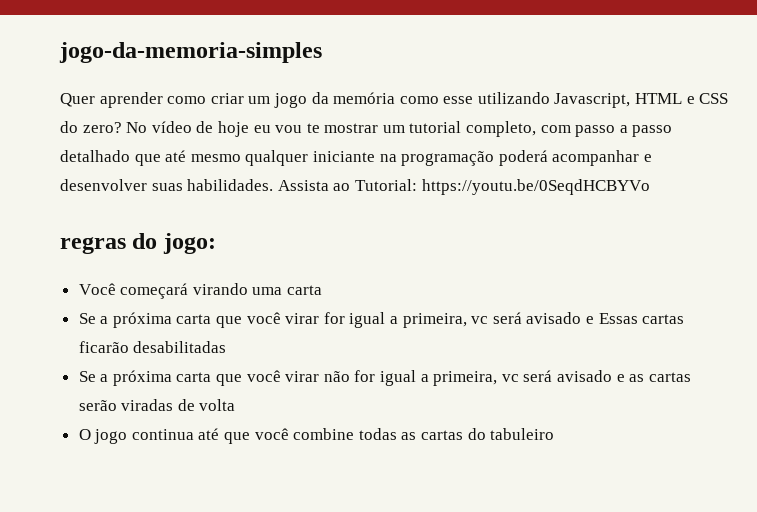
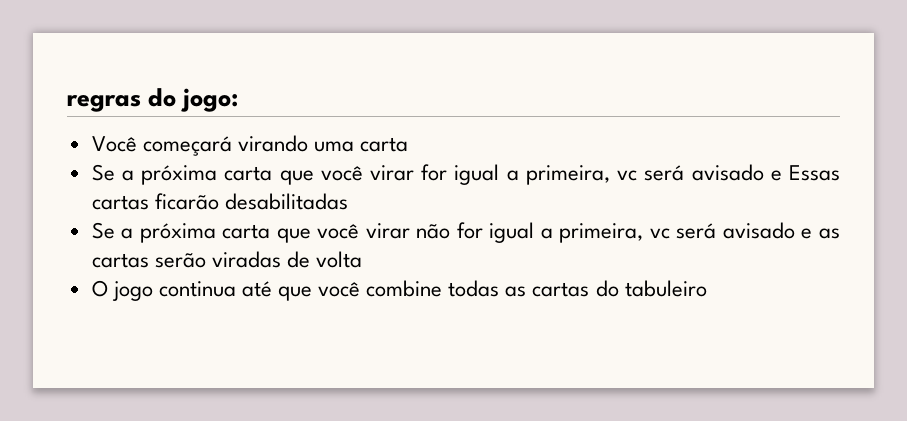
- jogo-da-memoria-simples
- Quer aprender como criar um jogo da memória como esse utilizando Javascript, HTML e CSS do zero? No vídeo de hoje eu vou te mostrar um tutorial completo, com passo a passo detalhado que até mesmo qualquer iniciante na programação poderá acompanhar e desenvolver suas habilidades. Assista ao Tutorial: https://youtu.be/0SeqdHCBYVo

